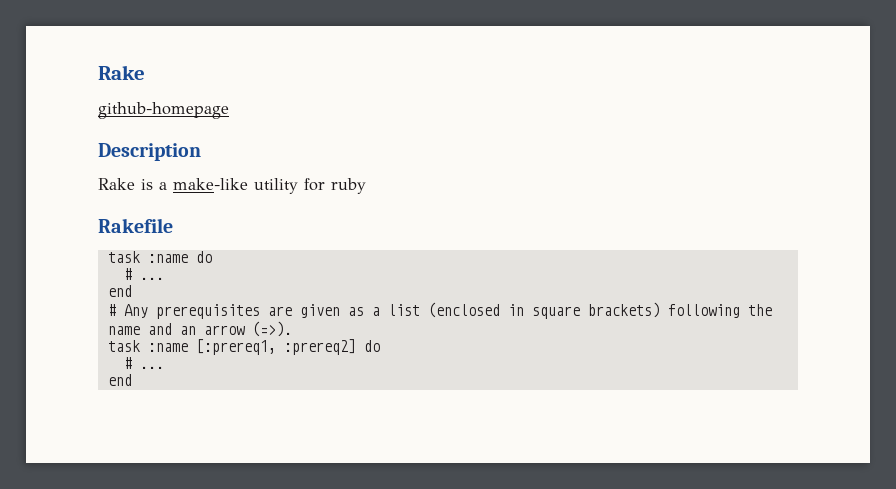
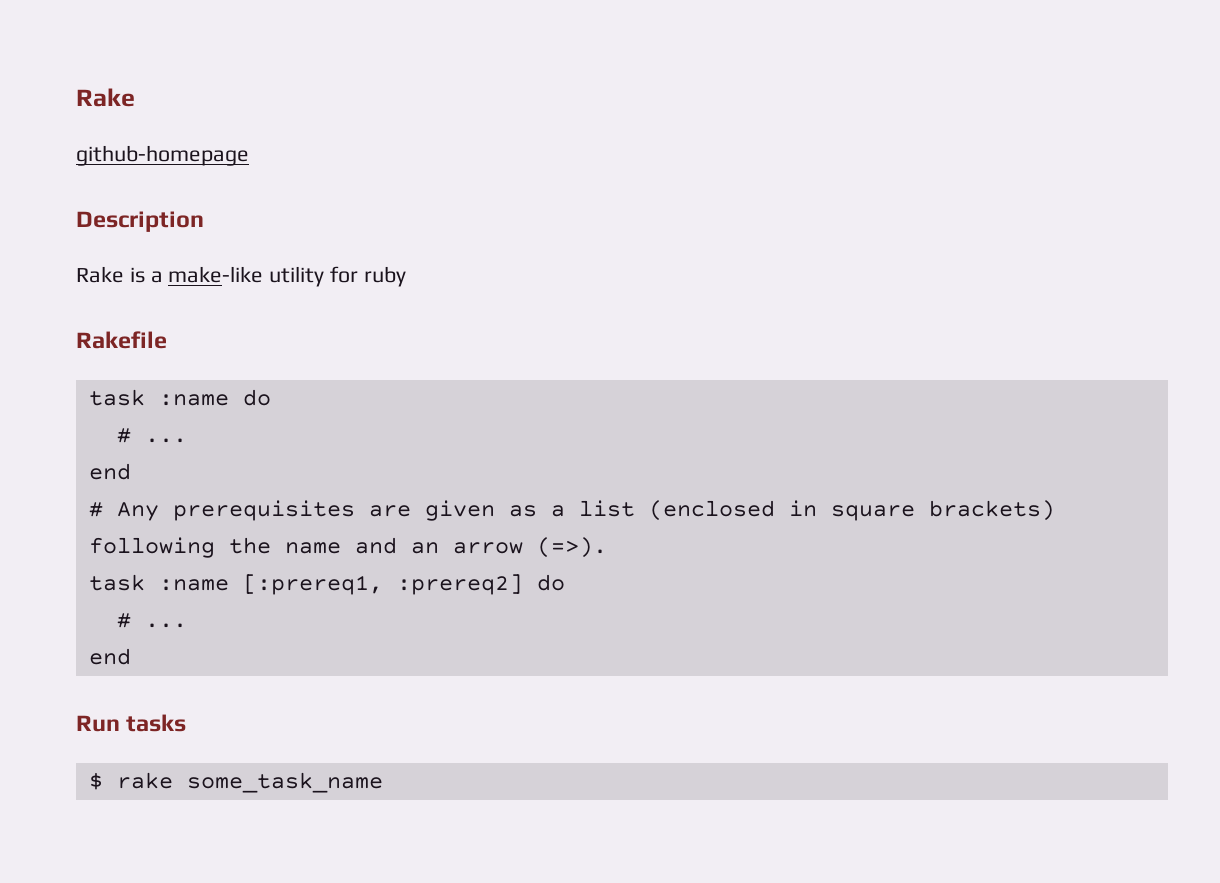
+ Run tasks
+ $ rake some_task_name

